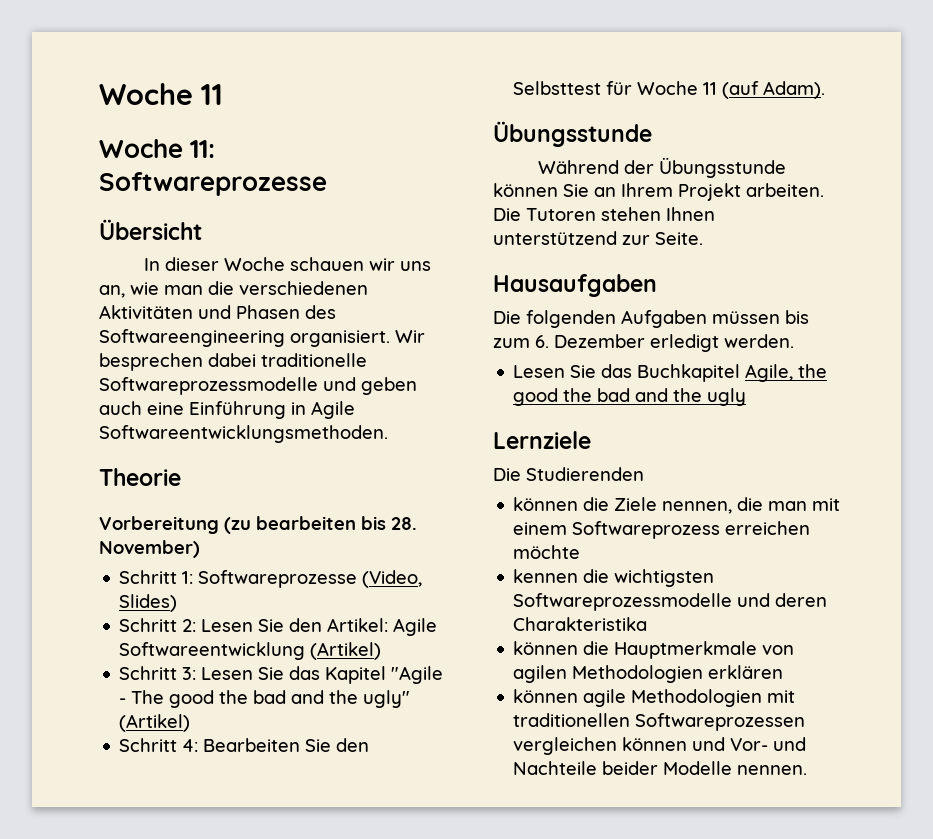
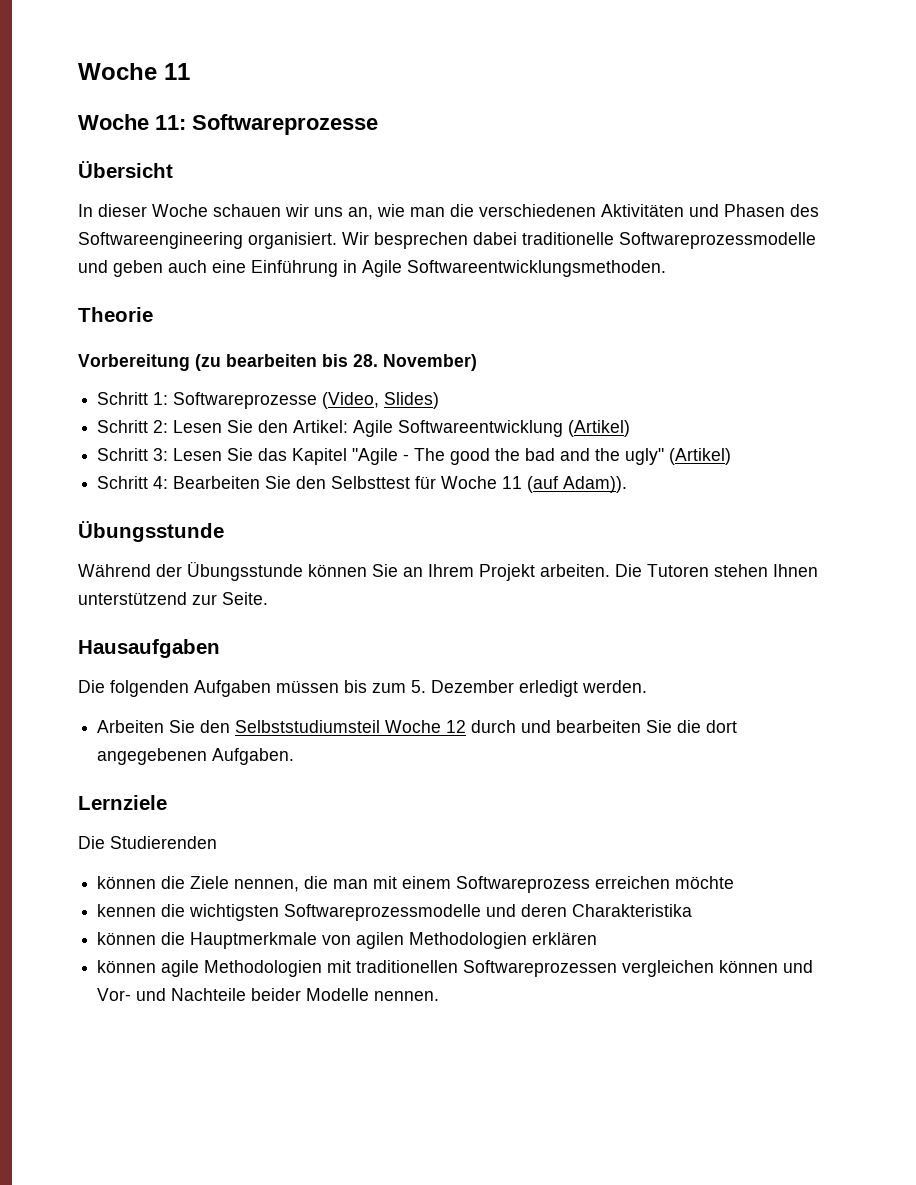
- Schritt 4: Bearbeiten Sie den Selbsttest für Woche 11 (auf Adam).
+ Schritt 4: Bearbeiten Sie den Selbsttest für Woche 11 (auf Adam)).
- Die folgenden Aufgaben müssen bis zum 6. Dezember erledigt werden.
+ Die folgenden Aufgaben müssen bis zum 5. Dezember erledigt werden.
- Lesen Sie das Buchkapitel Agile, the good the bad and the ugly
+ Arbeiten Sie den Selbststudiumsteil Woche 12 durch und bearbeiten Sie die dort angegebenen Aufgaben.

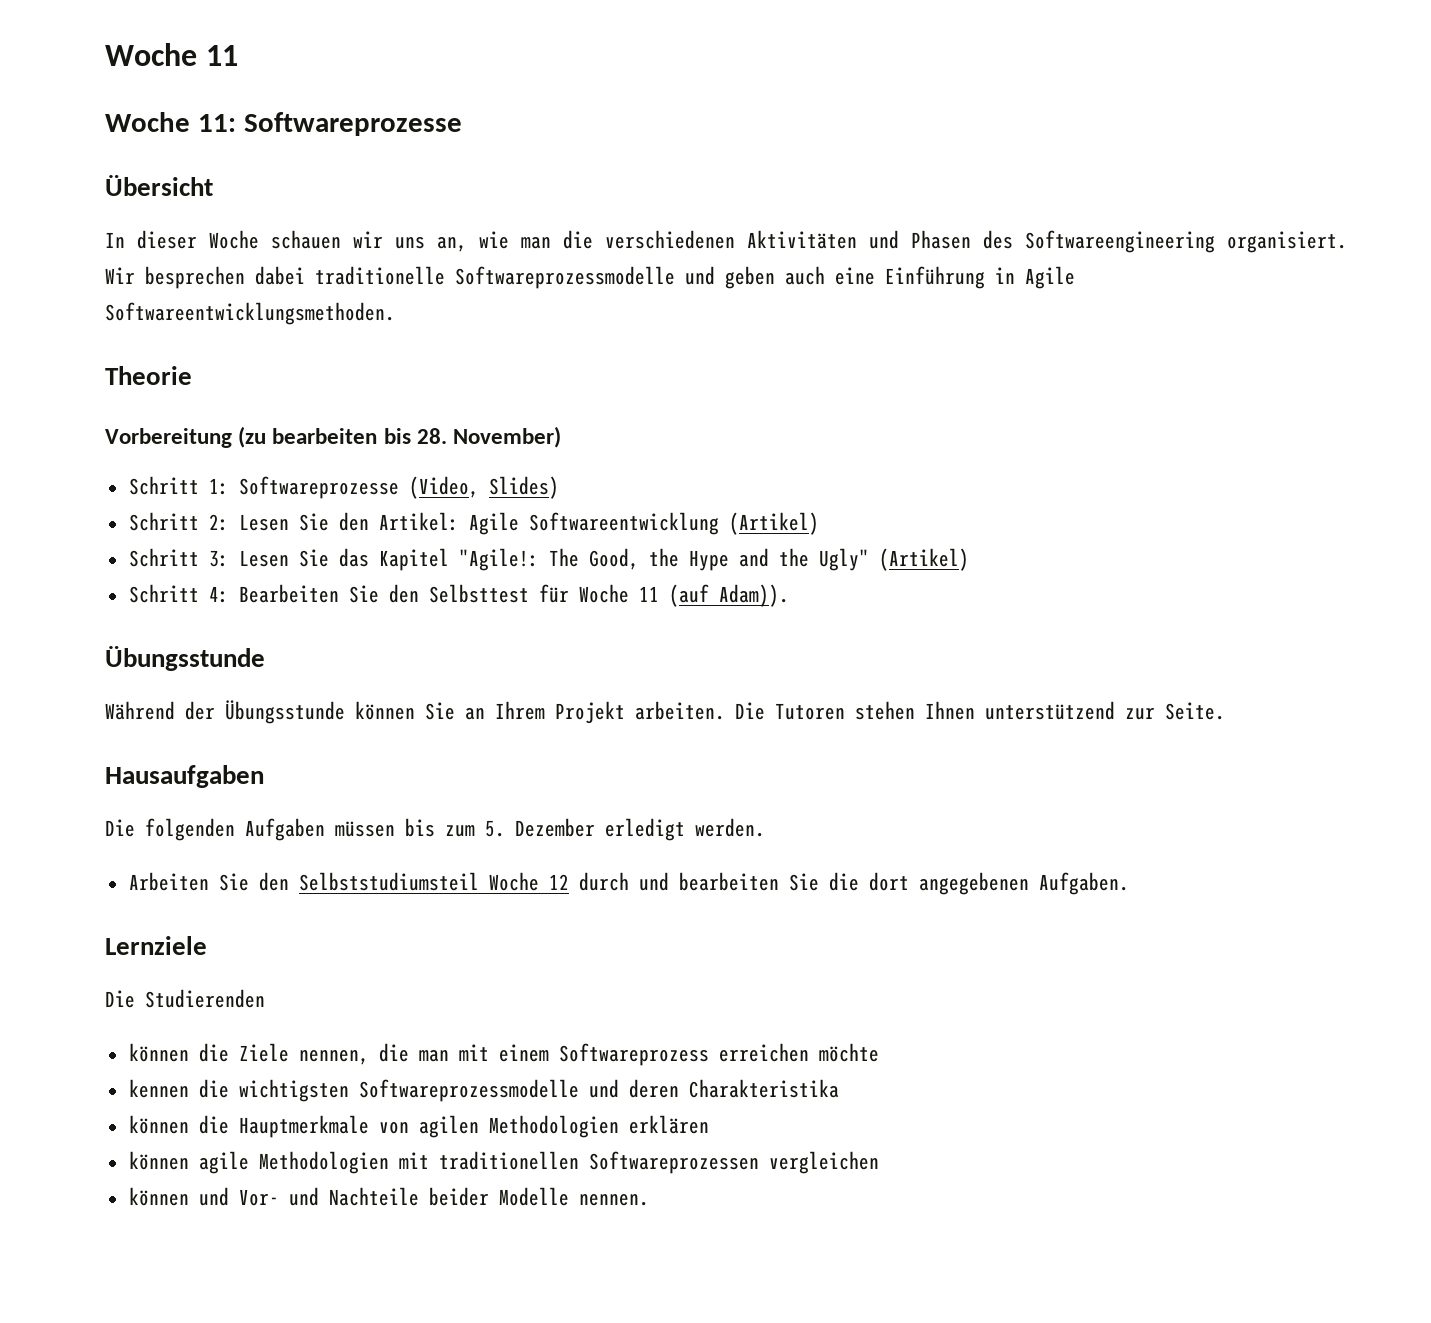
- Schritt 3: Lesen Sie das Kapitel "Agile - The good the bad and the ugly" (Artikel)
+ Schritt 3: Lesen Sie das Kapitel "Agile!: The Good, the Hype and the Ugly" (Artikel)
- können agile Methodologien mit traditionellen Softwareprozessen vergleichen können und Vor- und Nachteile beider Modelle nennen.
+ können agile Methodologien mit traditionellen Softwareprozessen vergleichen
+ können und Vor- und Nachteile beider Modelle nennen.

